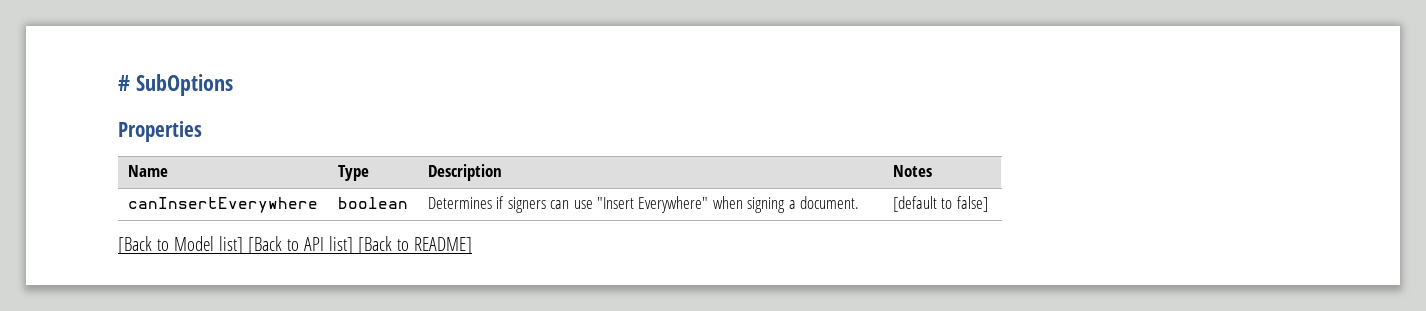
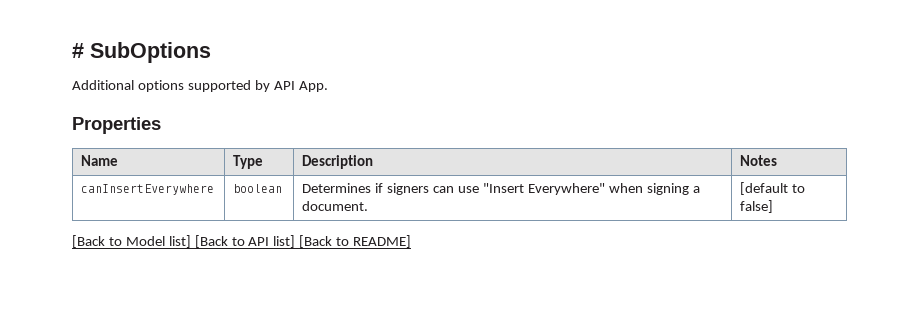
+ Additional options supported by API App.

